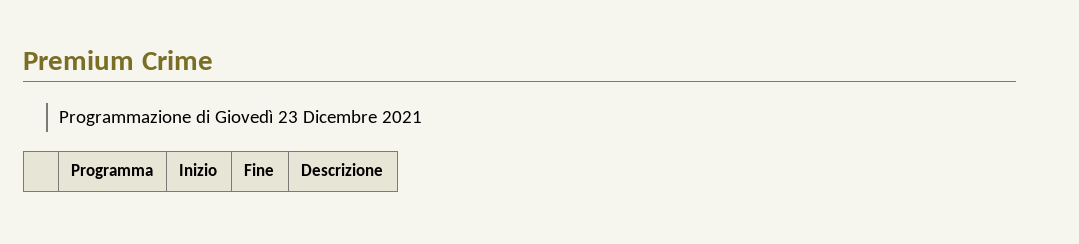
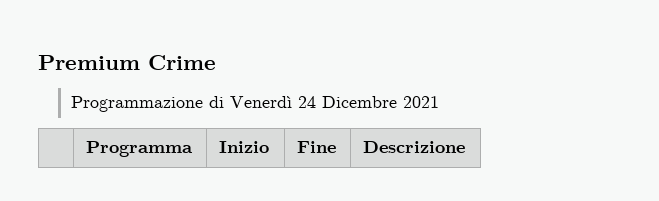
- Programmazione di Giovedì 23 Dicembre 2021
+ Programmazione di Venerdì 24 Dicembre 2021

